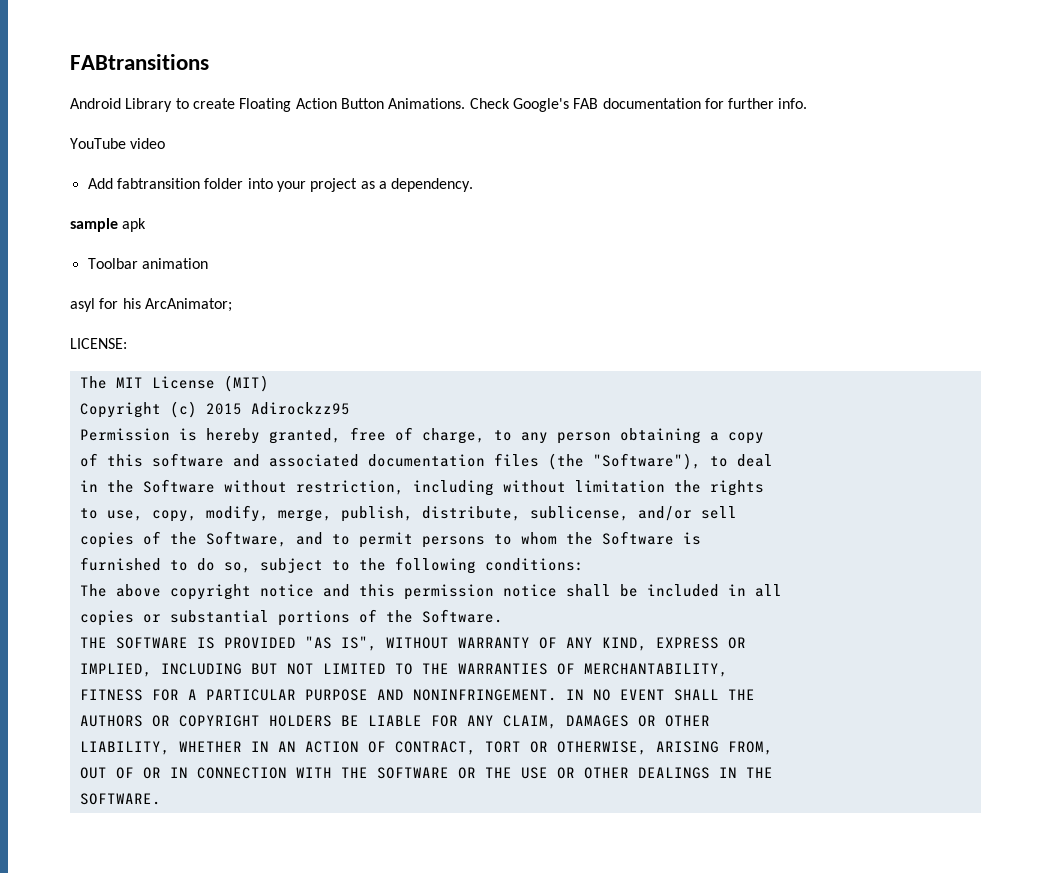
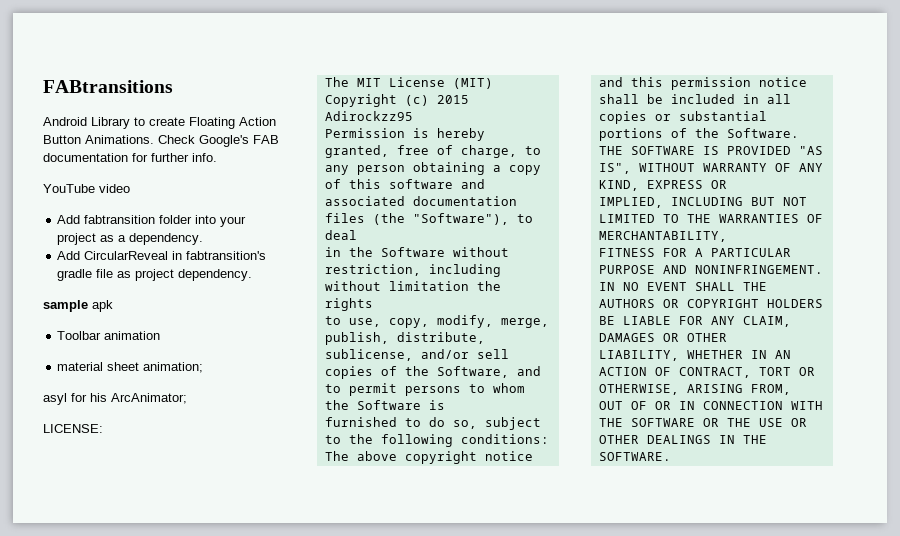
+ Add CircularReveal in fabtransition's gradle file as project dependency.
+ material sheet animation;

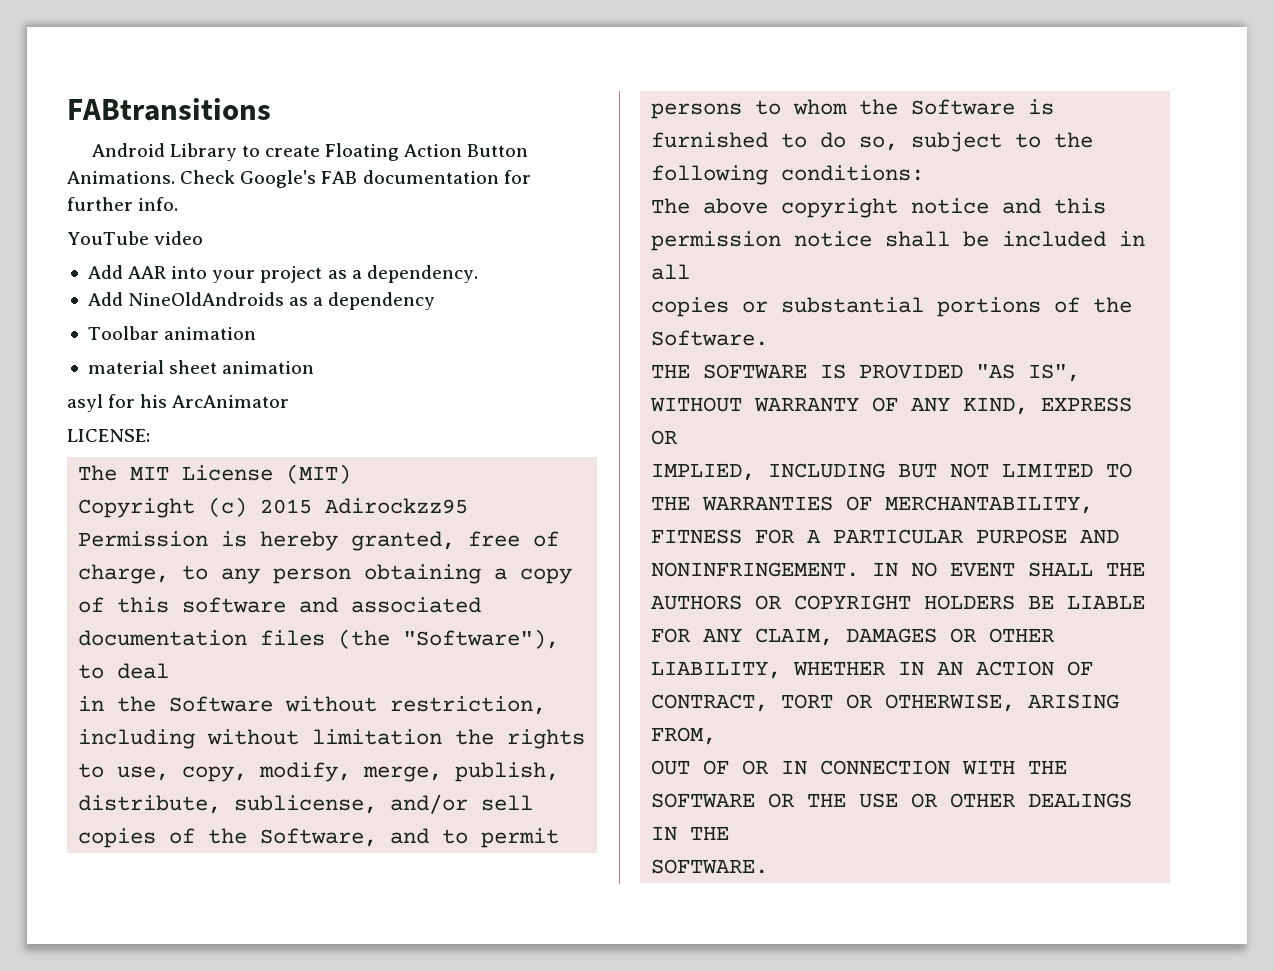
- Add fabtransition folder into your project as a dependency.
+ Add AAR into your project as a dependency.
- Add CircularReveal in fabtransition's gradle file as project dependency.
- sample apk
+ Add NineOldAndroids as a dependency
- material sheet animation;
+ material sheet animation
- asyl for his ArcAnimator;
+ asyl for his ArcAnimator

